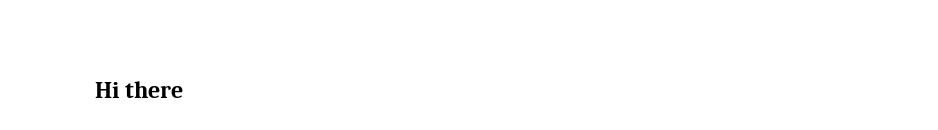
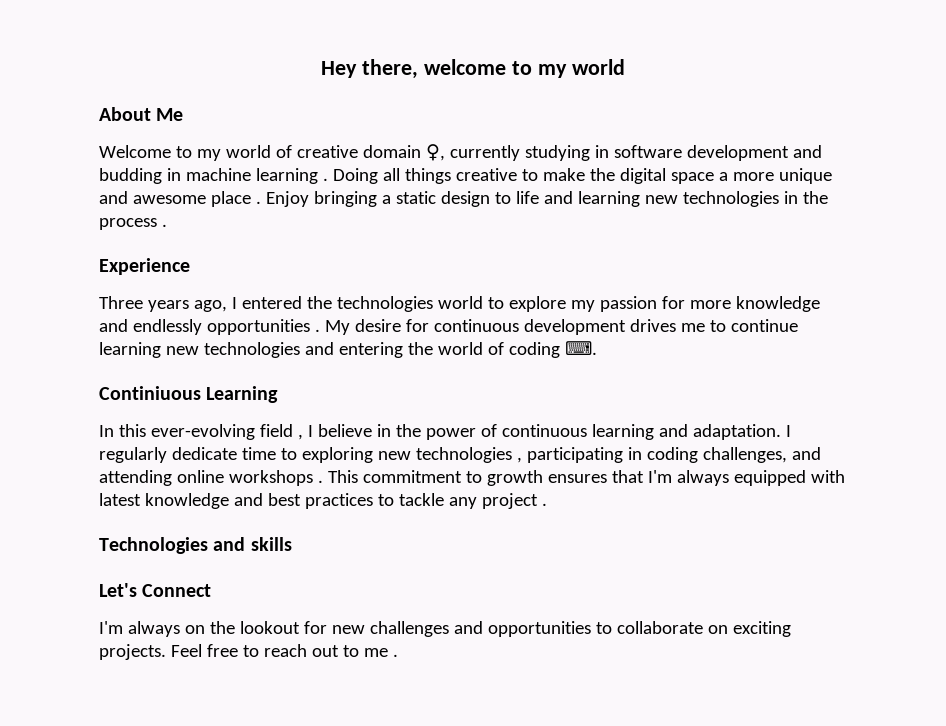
- Hi there
+ Hey there, welcome to my world
+ About Me
+ Welcome to my world of creative domain ♀, currently studying in software development and budding in machine learning . Doing all things creative to make the digital space a more unique and awesome place . Enjoy bringing a static design to life and learning new technologies in the process .
+ Experience
+ Three years ago, I entered the technologies world to explore my passion for more knowledge and endlessly opportunities . My desire for continuous development drives me to continue learning new technologies and entering the world of coding ⌨.
+ Continiuous Learning
+ In this ever-evolving field , I believe in the power of continuous learning and adaptation. I regularly dedicate time to exploring new technologies , participating in coding challenges, and attending online workshops . This commitment to growth ensures that I'm always equipped with latest knowledge and best practices to tackle any project .
+ Technologies and skills
+ Let's Connect
+ I'm always on the lookout for new challenges and opportunities to collaborate on exciting projects. Feel free to reach out to me .

